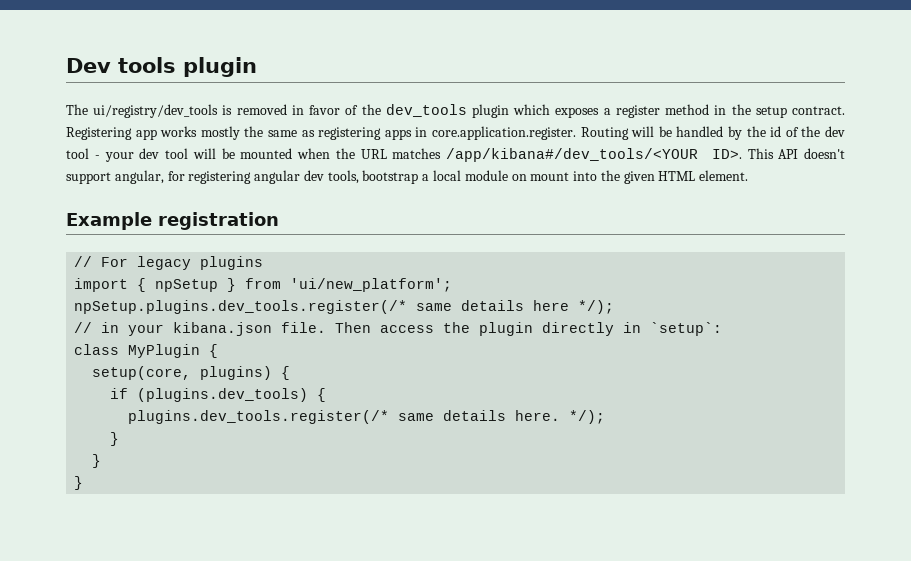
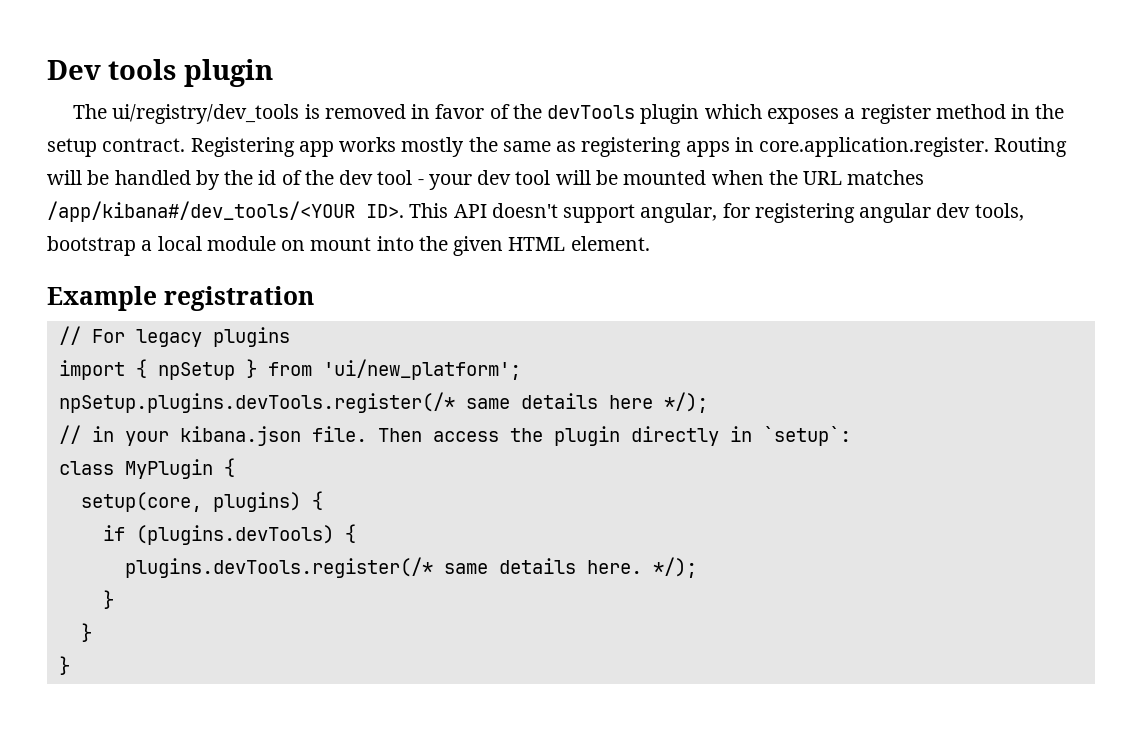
- The ui/registry/dev_tools is removed in favor of the dev_tools plugin which exposes a register method in the setup contract.
+ The ui/registry/dev_tools is removed in favor of the devTools plugin which exposes a register method in the setup contract.
- npSetup.plugins.dev_tools.register(/* same details here */);
+ npSetup.plugins.devTools.register(/* same details here */);
- if (plugins.dev_tools) {
- plugins.dev_tools.register(/* same details here.
+ if (plugins.devTools) {
+ plugins.devTools.register(/* same details here.

